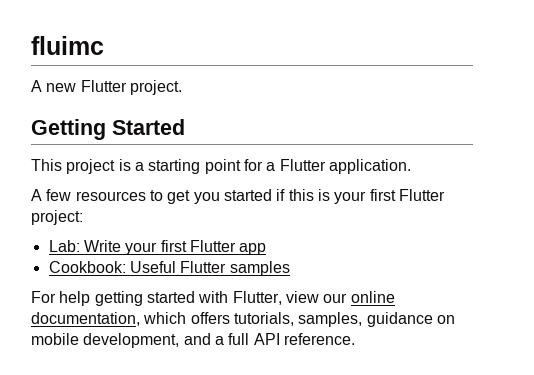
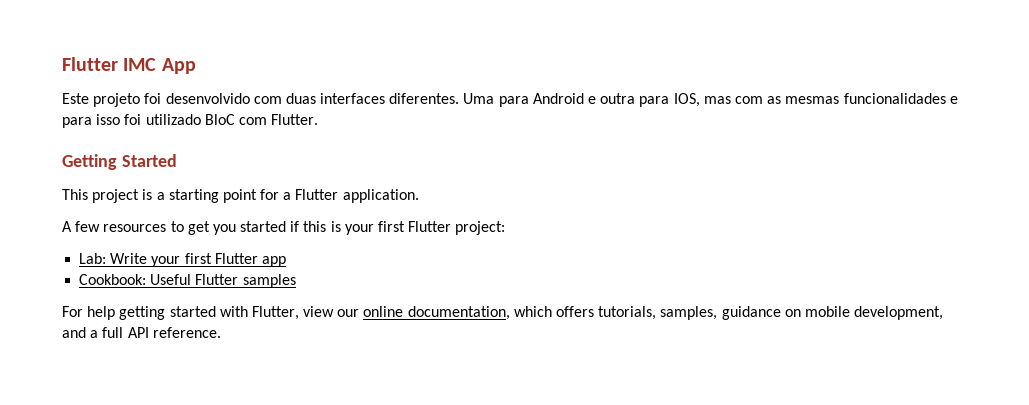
- fluimc
- A new Flutter project.
+ Flutter IMC App
+ Este projeto foi desenvolvido com duas interfaces diferentes. Uma para Android e outra para IOS, mas com as mesmas funcionalidades e para isso foi utilizado BloC com Flutter.

